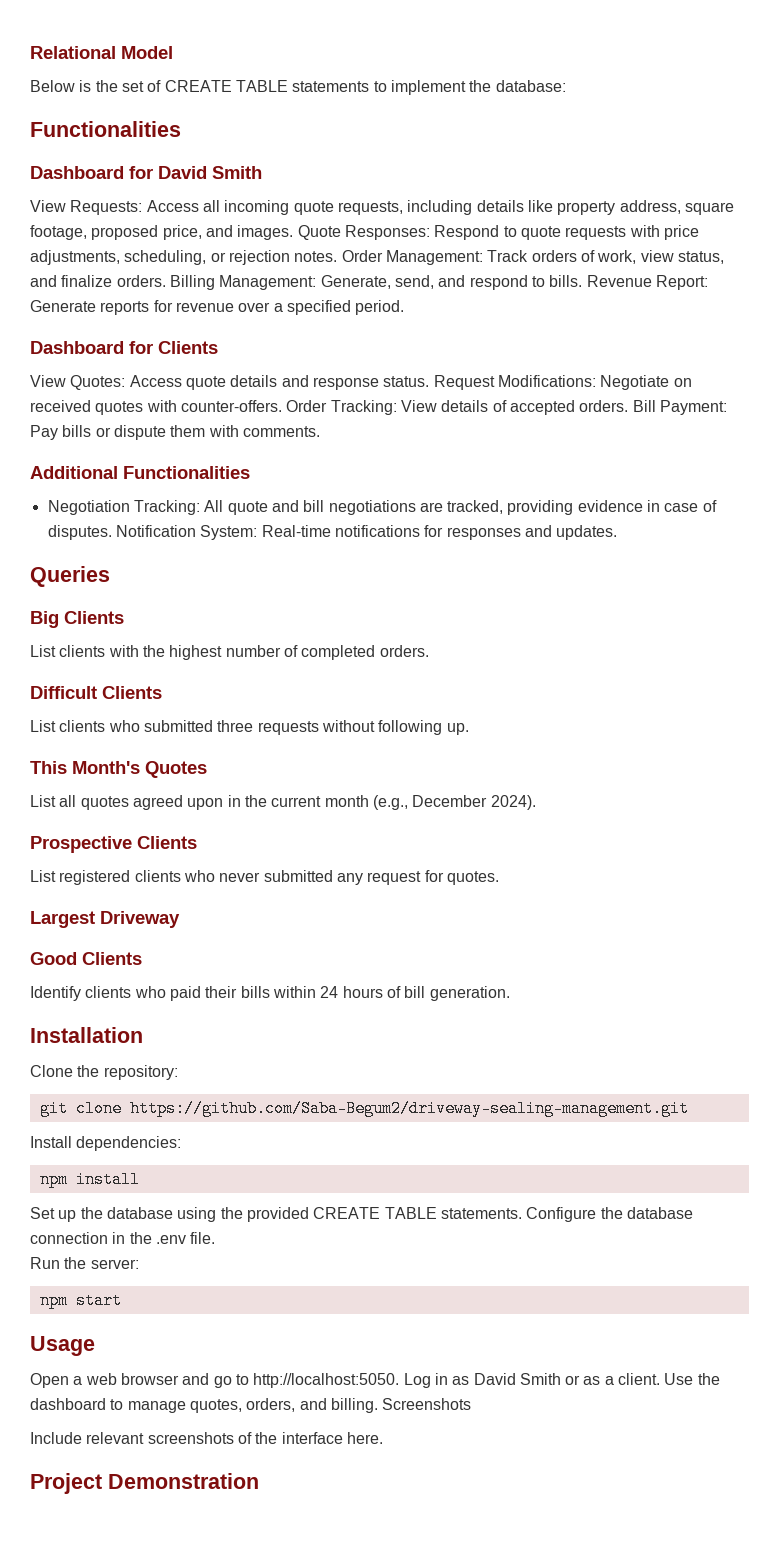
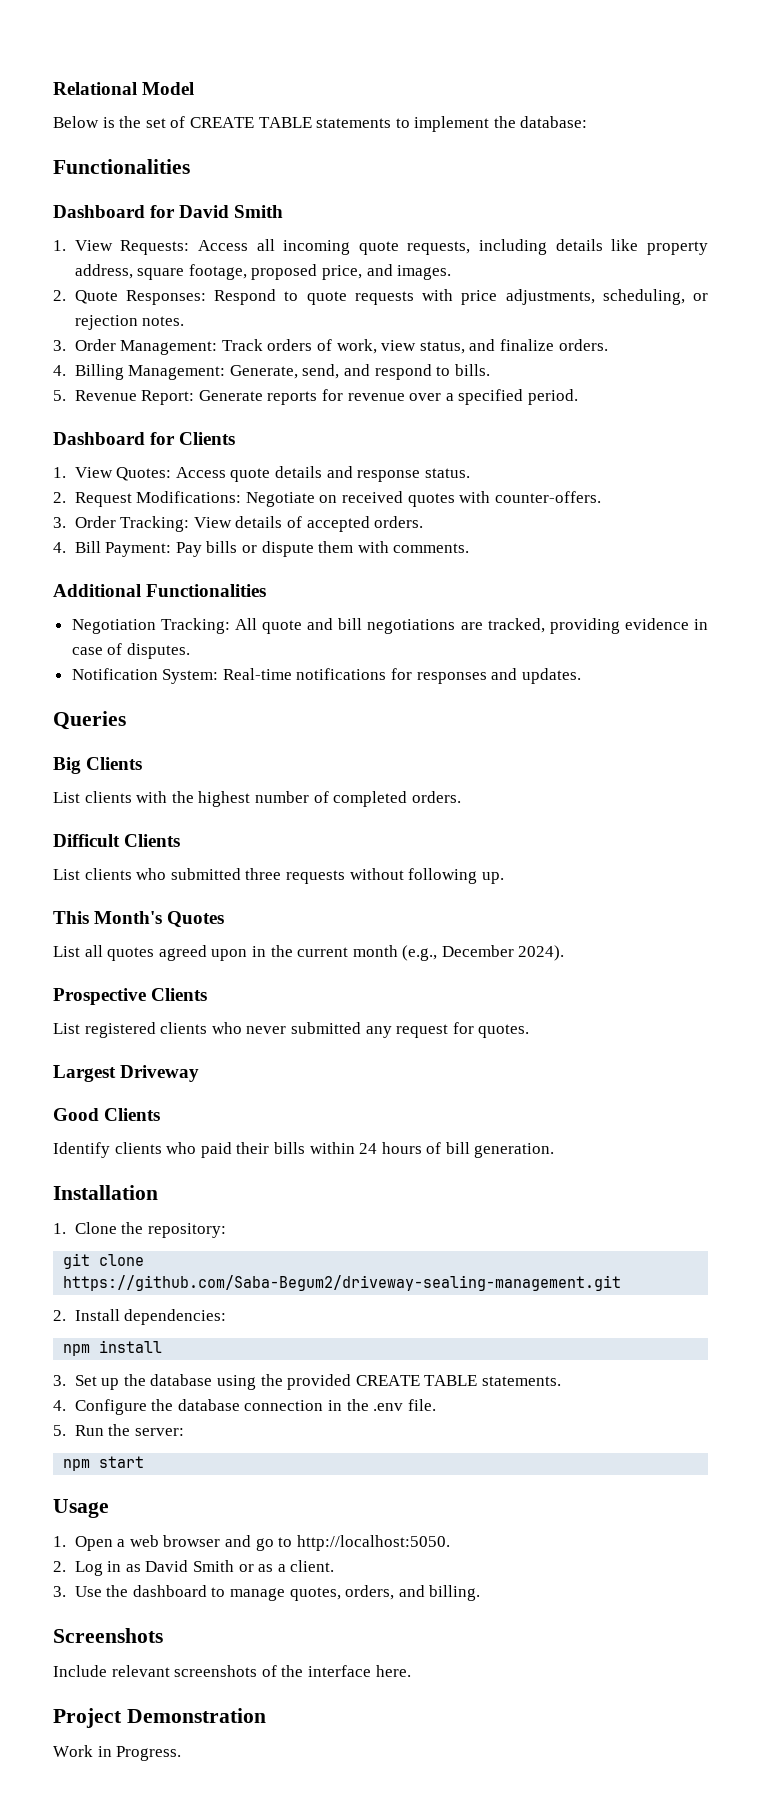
- View Requests: Access all incoming quote requests, including details like property address, square footage, proposed price, and images. Quote Responses: Respond to quote requests with price adjustments, scheduling, or rejection notes. Order Management: Track orders of work, view status, and finalize orders. Billing Management: Generate, send, and respond to bills. Revenue Report: Generate reports for revenue over a specified period.
+ 1. View Requests: Access all incoming quote requests, including details like property address, square footage, proposed price, and images.
+ 2. Quote Responses: Respond to quote requests with price adjustments, scheduling, or rejection notes.
+ 3. Order Management: Track orders of work, view status, and finalize orders.
+ 4. Billing Management: Generate, send, and respond to bills.
+ 5. Revenue Report: Generate reports for revenue over a specified period.
- View Quotes: Access quote details and response status. Request Modifications: Negotiate on received quotes with counter-offers. Order Tracking: View details of accepted orders. Bill Payment: Pay bills or dispute them with comments.
+ 1. View Quotes: Access quote details and response status.
+ 2. Request Modifications: Negotiate on received quotes with counter-offers.
+ 3. Order Tracking: View details of accepted orders.
+ 4. Bill Payment: Pay bills or dispute them with comments.
- Negotiation Tracking: All quote and bill negotiations are tracked, providing evidence in case of disputes. Notification System: Real-time notifications for responses and updates.
+ Negotiation Tracking: All quote and bill negotiations are tracked, providing evidence in case of disputes.
+ Notification System: Real-time notifications for responses and updates.
- Clone the repository:
+ 1. Clone the repository:
- Install dependencies:
+ 2. Install dependencies:
- Set up the database using the provided CREATE TABLE statements. Configure the database connection in the .env file.
+ 3. Set up the database using the provided CREATE TABLE statements.
+ 4. Configure the database connection in the .env file.
- Run the server:
+ 5. Run the server:
- Open a web browser and go to http://localhost:5050. Log in as David Smith or as a client. Use the dashboard to manage quotes, orders, and billing. Screenshots
+ 1. Open a web browser and go to http://localhost:5050.
+ 2. Log in as David Smith or as a client.
+ 3. Use the dashboard to manage quotes, orders, and billing.
+ Screenshots
+ Work in Progress.

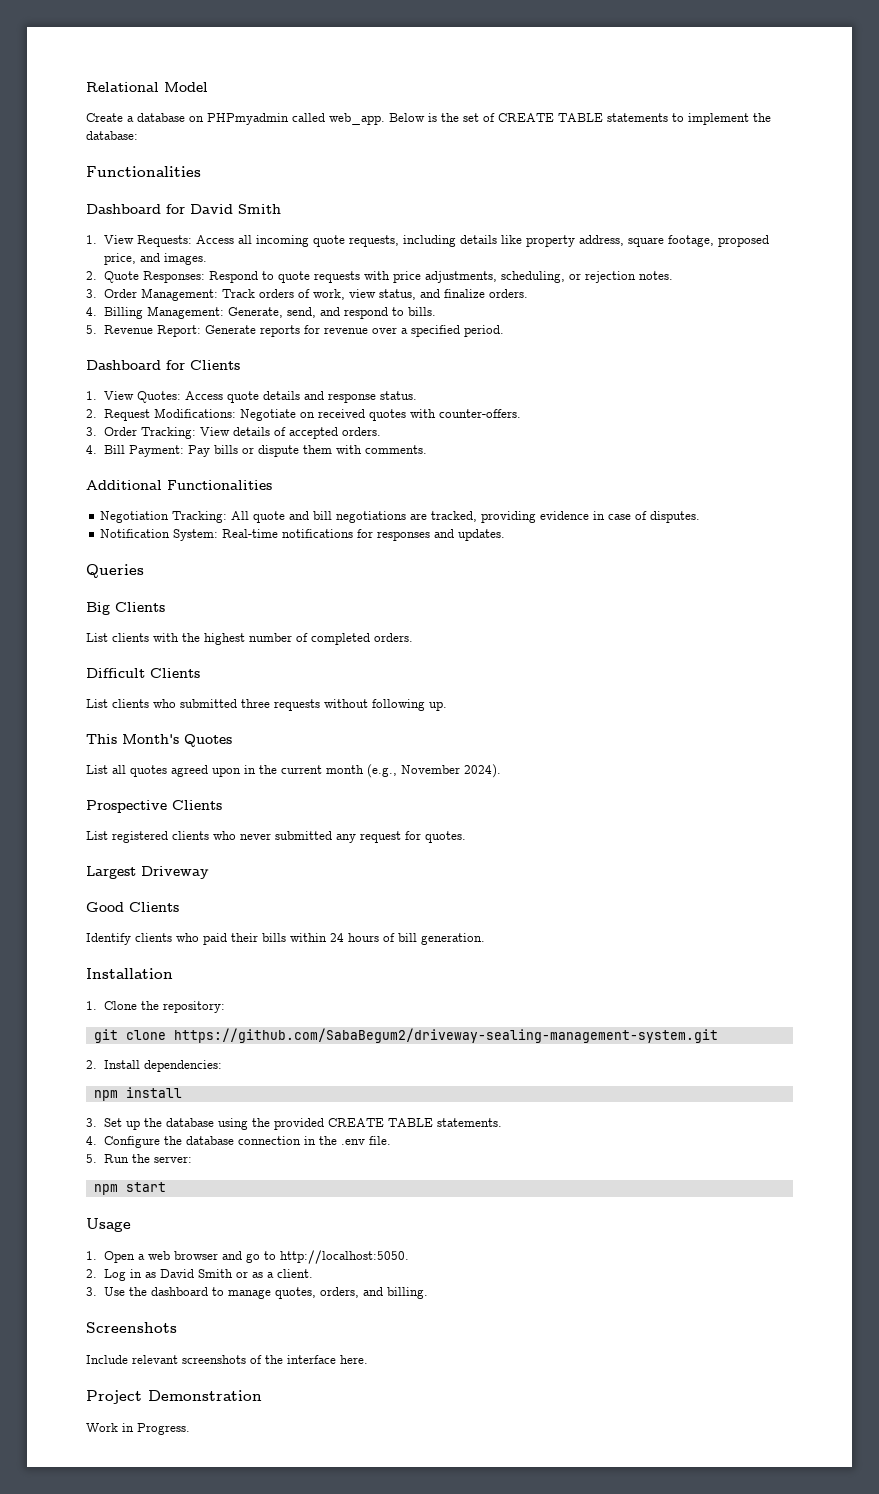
+ Create a database on PHPmyadmin called web_app.
- List all quotes agreed upon in the current month (e.g., December 2024).
+ List all quotes agreed upon in the current month (e.g., November 2024).
- git clone https://github.com/Saba-Begum2/driveway-sealing-management.git
+ git clone https://github.com/SabaBegum2/driveway-sealing-management-system.git

